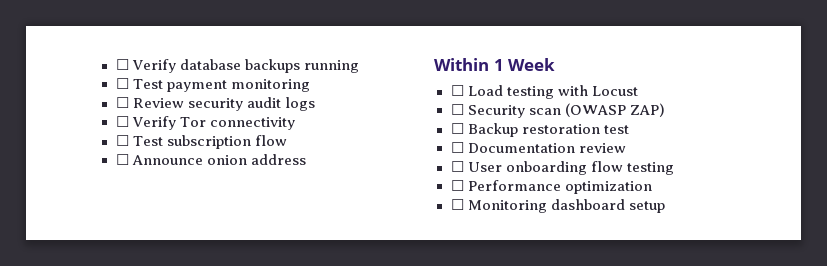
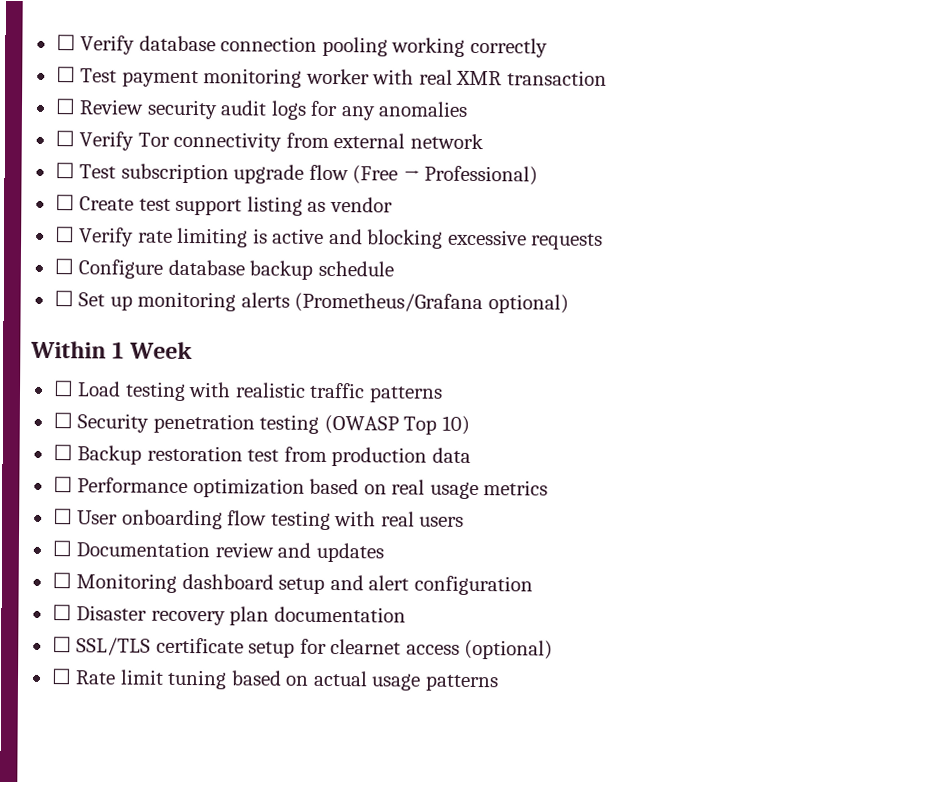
- ☐ Verify database backups running
+ ☐ Verify database connection pooling working correctly
- ☐ Test payment monitoring
+ ☐ Test payment monitoring worker with real XMR transaction
- ☐ Review security audit logs
+ ☐ Review security audit logs for any anomalies
- ☐ Verify Tor connectivity
+ ☐ Verify Tor connectivity from external network
- ☐ Test subscription flow
- ☐ Announce onion address
+ ☐ Test subscription upgrade flow (Free → Professional)
+ ☐ Create test support listing as vendor
+ ☐ Verify rate limiting is active and blocking excessive requests
+ ☐ Configure database backup schedule
+ ☐ Set up monitoring alerts (Prometheus/Grafana optional)
- ☐ Load testing with Locust
+ ☐ Load testing with realistic traffic patterns
- ☐ Security scan (OWASP ZAP)
+ ☐ Security penetration testing (OWASP Top 10)
- ☐ Backup restoration test
- ☐ Documentation review
+ ☐ Backup restoration test from production data
+ ☐ Performance optimization based on real usage metrics
- ☐ User onboarding flow testing
- ☐ Performance optimization
- ☐ Monitoring dashboard setup
+ ☐ User onboarding flow testing with real users
+ ☐ Documentation review and updates
+ ☐ Monitoring dashboard setup and alert configuration
+ ☐ Disaster recovery plan documentation
+ ☐ SSL/TLS certificate setup for clearnet access (optional)
+ ☐ Rate limit tuning based on actual usage patterns

